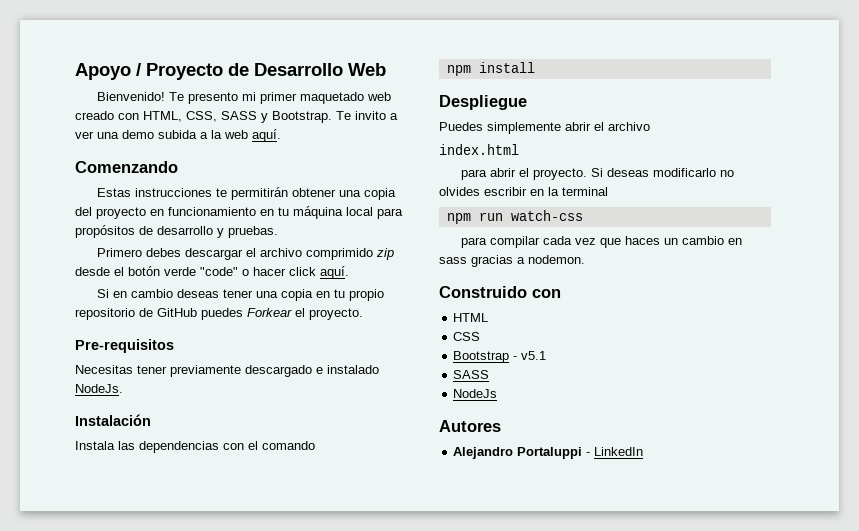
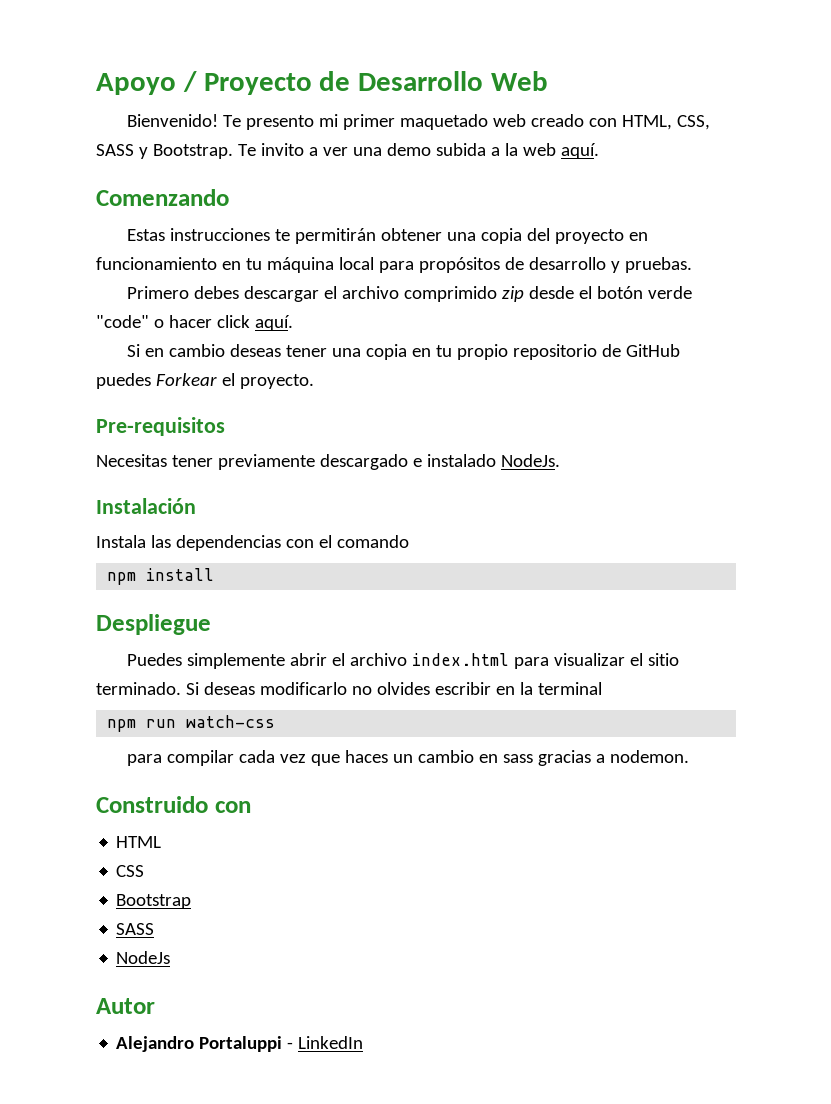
- Puedes simplemente abrir el archivo
- index.html
- para abrir el proyecto.
+ Puedes simplemente abrir el archivo index.html para visualizar el sitio terminado.
- Bootstrap - v5.1
+ Bootstrap
- Autores
+ Autor

